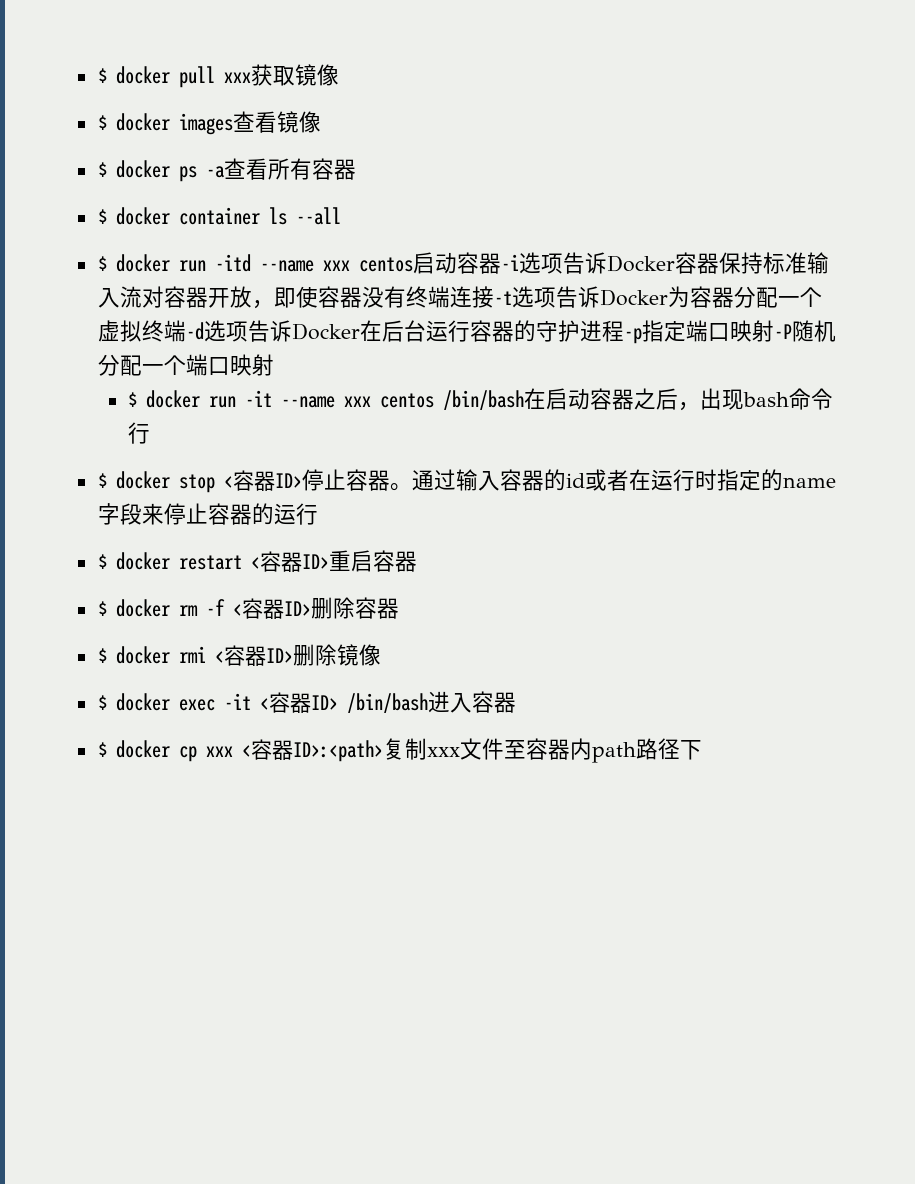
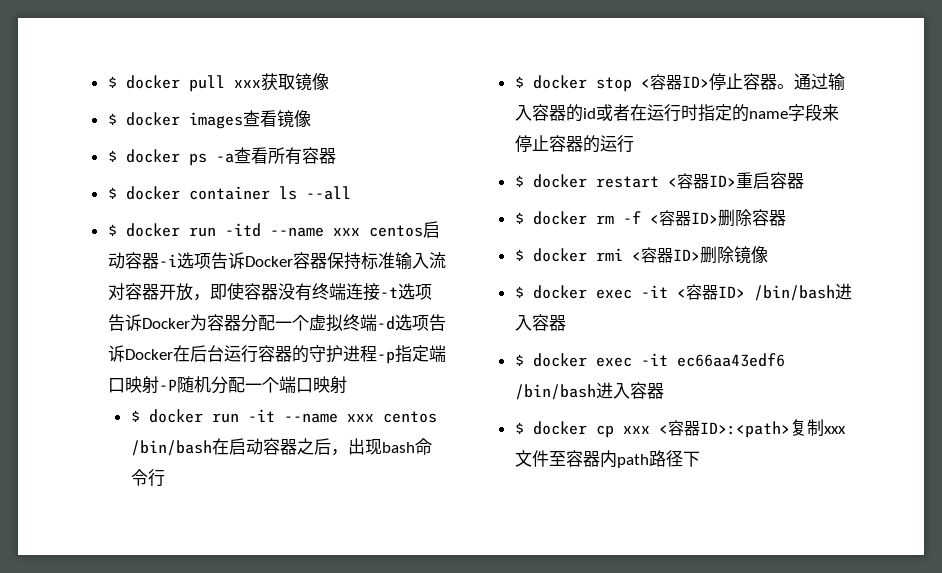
+ $ docker exec -it ec66aa43edf6 /bin/bash进入容器

